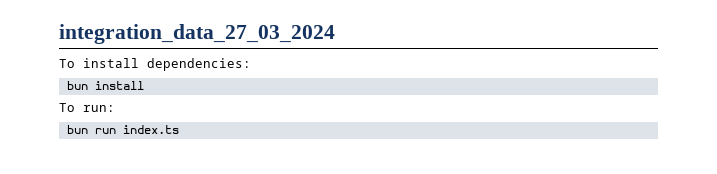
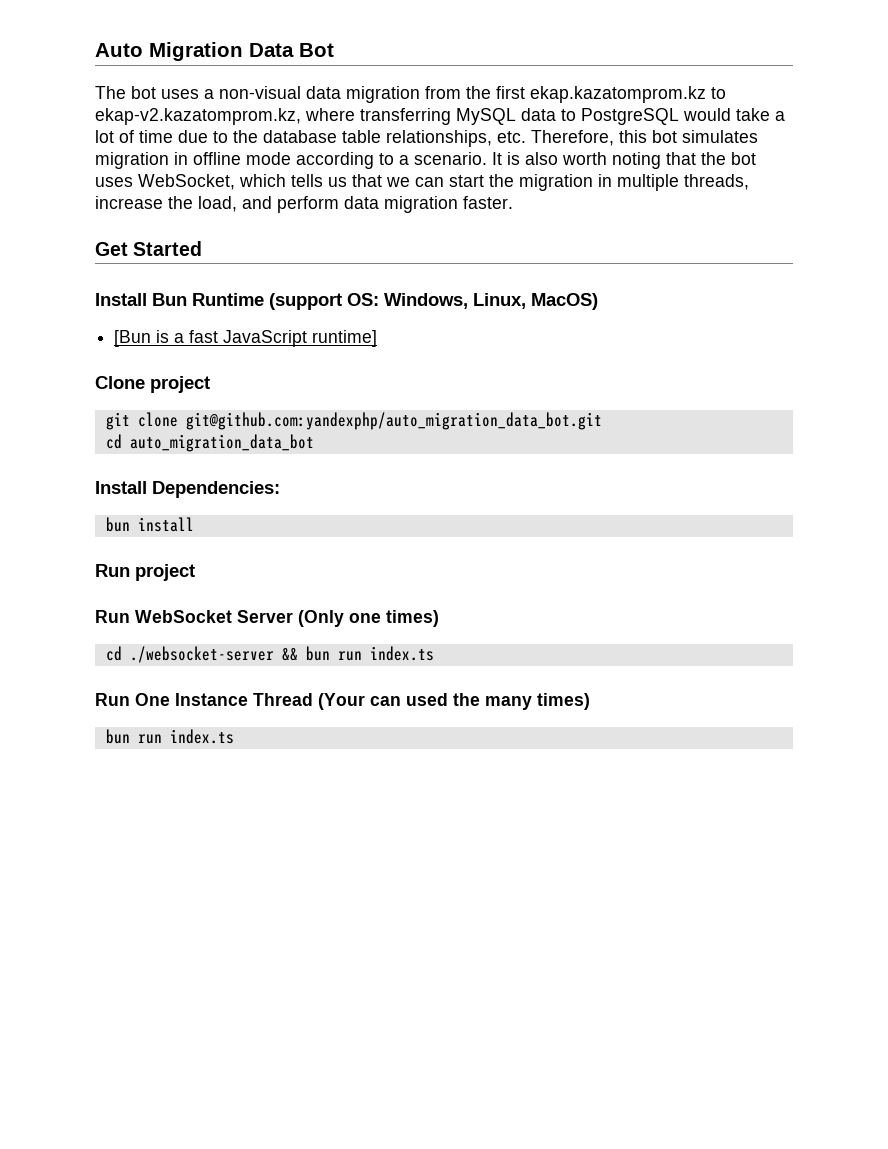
- integration_data_27_03_2024
- To install dependencies:
+ Auto Migration Data Bot
+ The bot uses a non-visual data migration from the first ekap.kazatomprom.kz to ekap-v2.kazatomprom.kz, where transferring MySQL data to PostgreSQL would take a lot of time due to the database table relationships, etc. Therefore, this bot simulates migration in offline mode according to a scenario. It is also worth noting that the bot uses WebSocket, which tells us that we can start the migration in multiple threads, increase the load, and perform data migration faster.
+ Get Started
+ Install Bun Runtime (support OS: Windows, Linux, MacOS)
+ [Bun is a fast JavaScript runtime]
+ Clone project
+ git clone git@github.com:yandexphp/auto_migration_data_bot.git
+ cd auto_migration_data_bot
+ Install Dependencies:
  bun install
- To run:
+ Run project
+ Run WebSocket Server (Only one times)
+ cd ./websocket-server && bun run index.ts
+ Run One Instance Thread (Your can used the many times)

